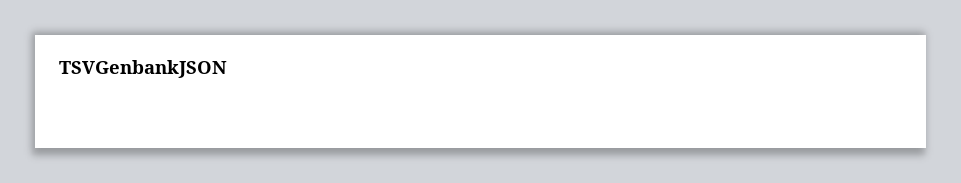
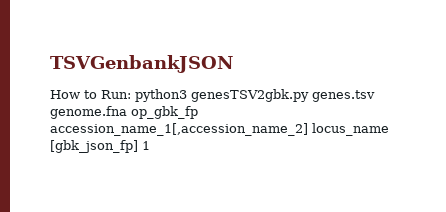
+ How to Run: python3 genesTSV2gbk.py genes.tsv genome.fna op_gbk_fp accession_name_1[,accession_name_2] locus_name [gbk_json_fp] 1

